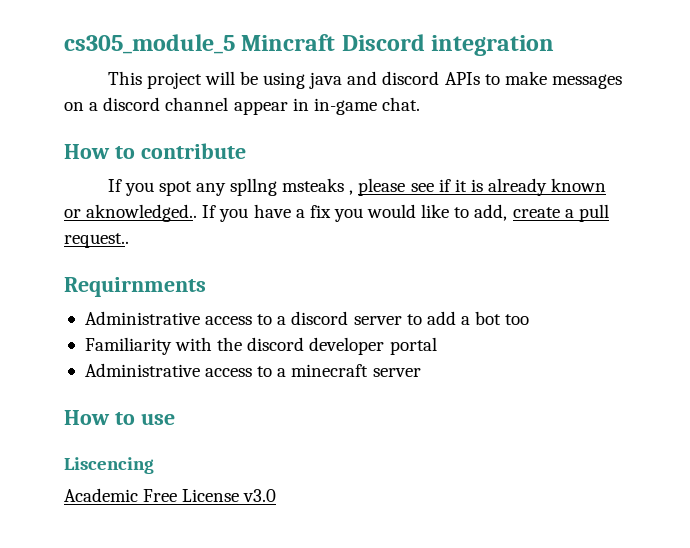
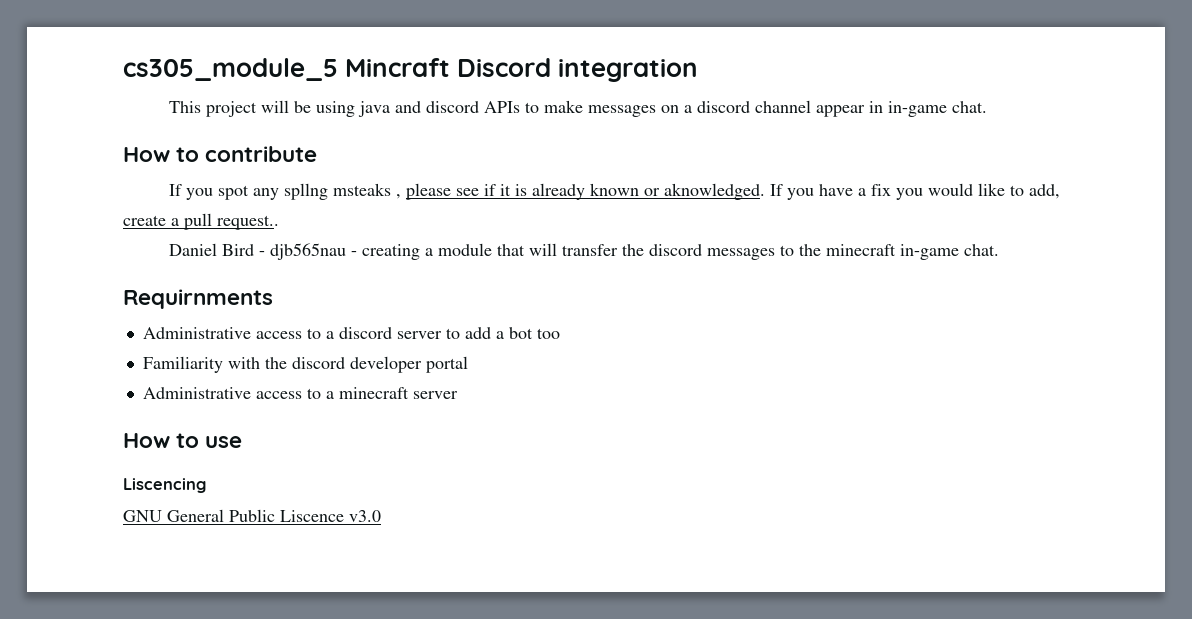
- If you spot any spllng msteaks , please see if it is already known or aknowledged..
+ If you spot any spllng msteaks , please see if it is already known or aknowledged.
+ Daniel Bird - djb565nau - creating a module that will transfer the discord messages to the minecraft in-game chat.
- Academic Free License v3.0
+ GNU General Public Liscence v3.0

